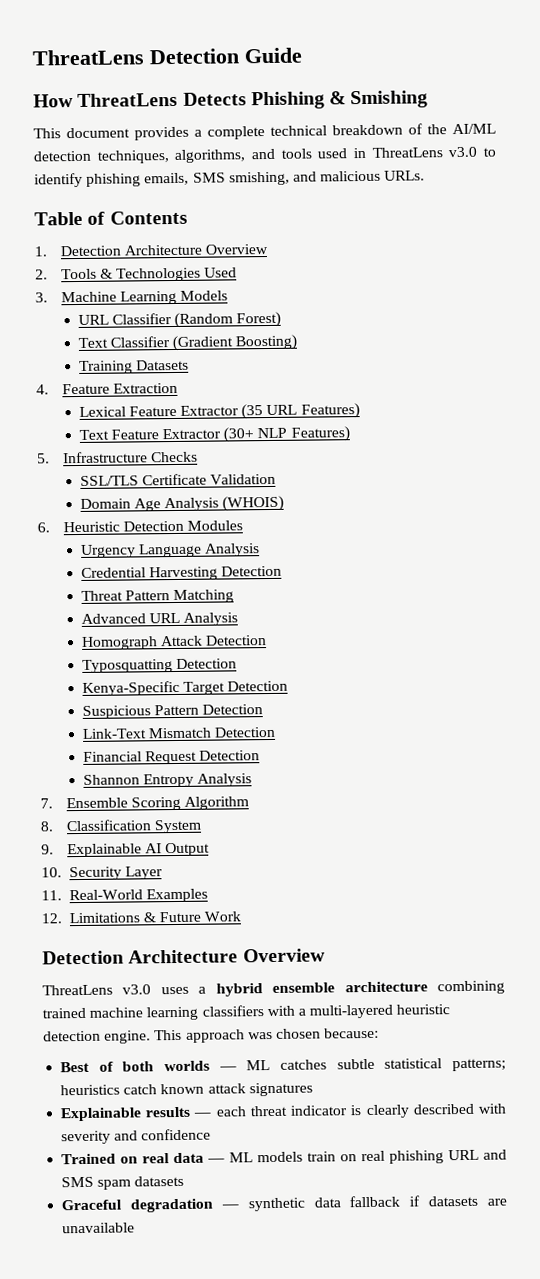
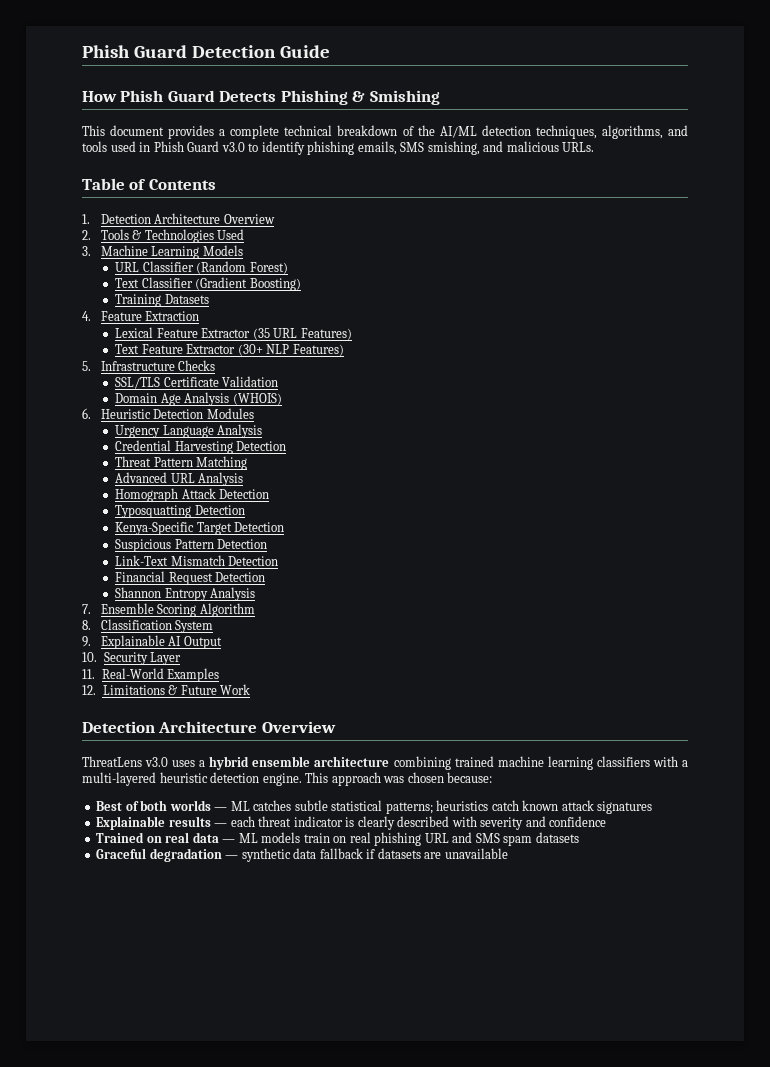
- ThreatLens Detection Guide
+ Phish Guard Detection Guide
- How ThreatLens Detects Phishing & Smishing
+ How Phish Guard Detects Phishing & Smishing
- This document provides a complete technical breakdown of the AI/ML detection techniques, algorithms, and tools used in ThreatLens v3.0 to identify phishing emails, SMS smishing, and malicious URLs.
+ This document provides a complete technical breakdown of the AI/ML detection techniques, algorithms, and tools used in Phish Guard v3.0 to identify phishing emails, SMS smishing, and malicious URLs.

